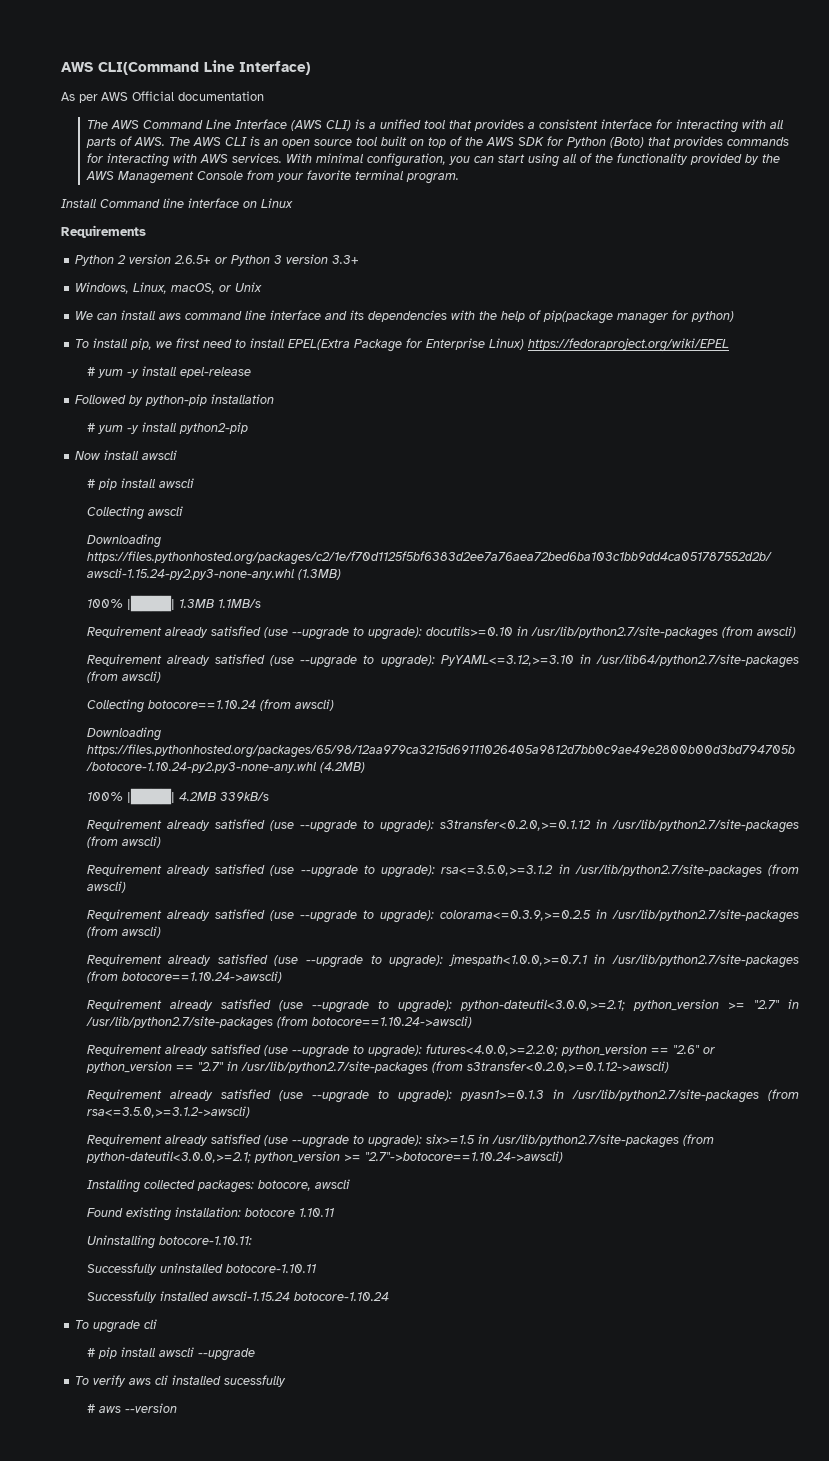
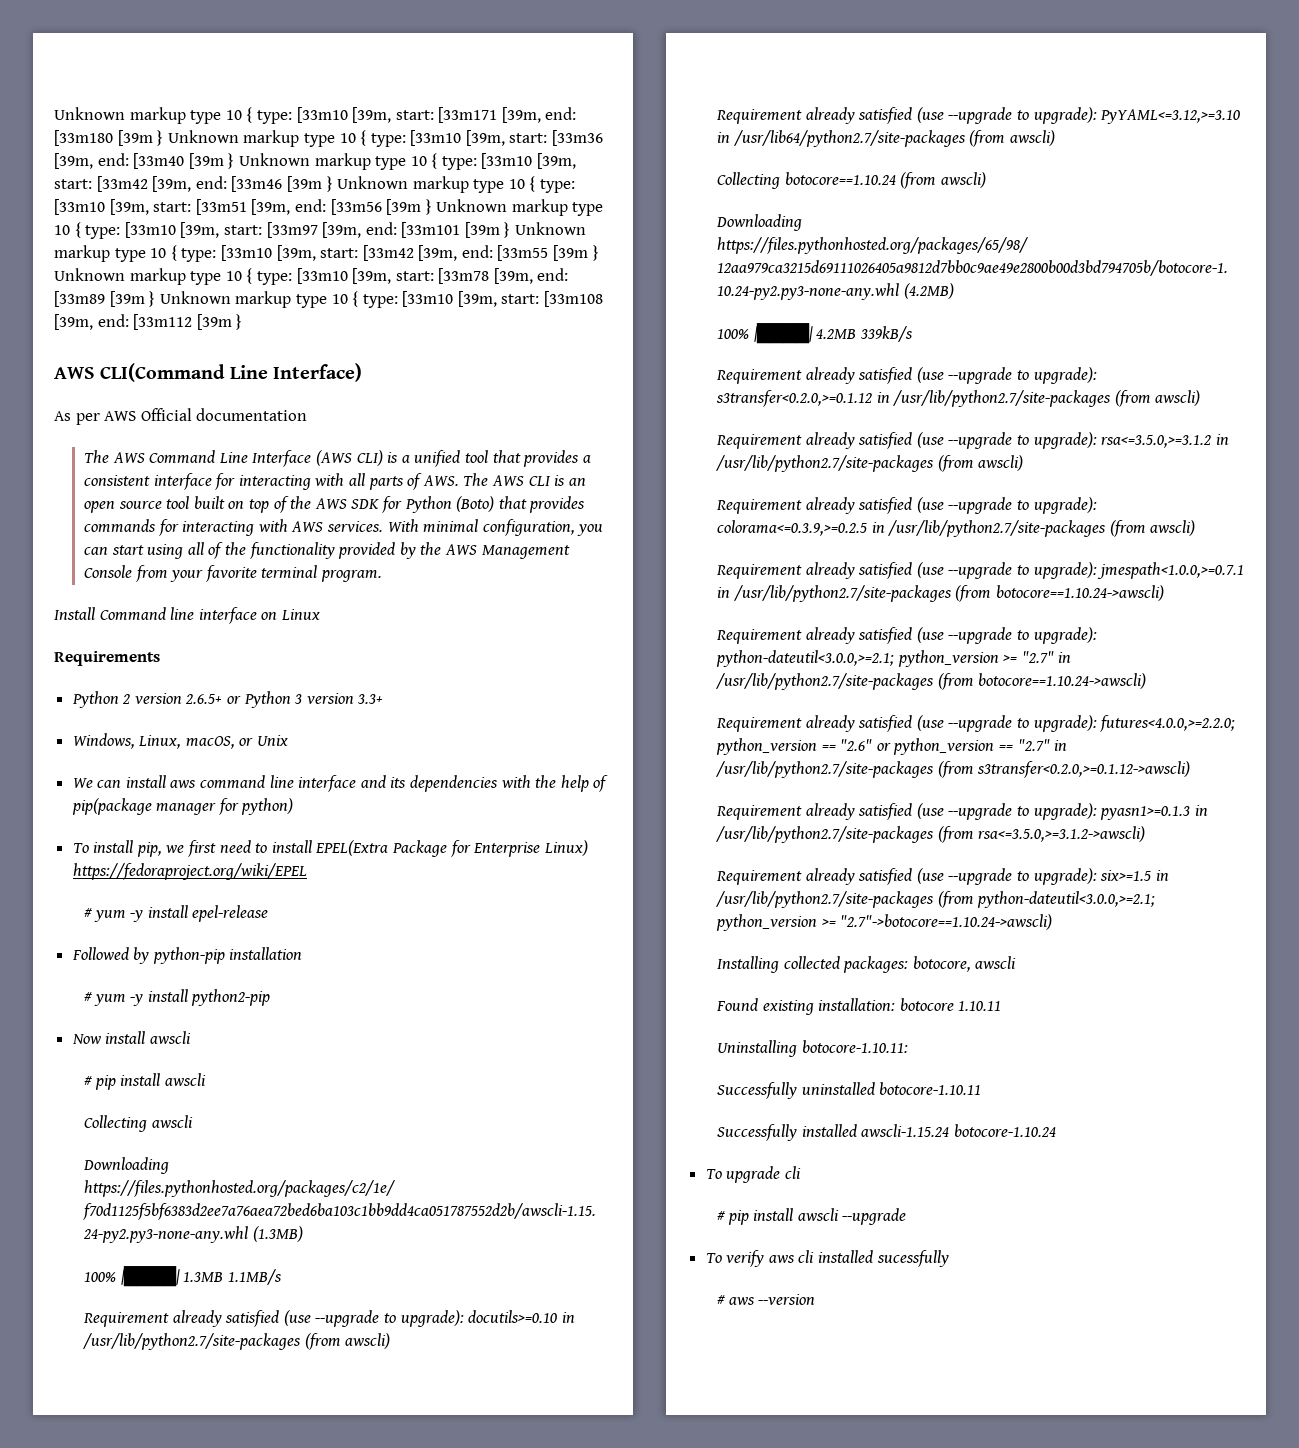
+ Unknown markup type 10 { type: [33m10 [39m, start: [33m171 [39m, end: [33m180 [39m } Unknown markup type 10 { type: [33m10 [39m, start: [33m36 [39m, end: [33m40 [39m } Unknown markup type 10 { type: [33m10 [39m, start: [33m42 [39m, end: [33m46 [39m } Unknown markup type 10 { type: [33m10 [39m, start: [33m51 [39m, end: [33m56 [39m } Unknown markup type 10 { type: [33m10 [39m, start: [33m97 [39m, end: [33m101 [39m } Unknown markup type 10 { type: [33m10 [39m, start: [33m42 [39m, end: [33m55 [39m } Unknown markup type 10 { type: [33m10 [39m, start: [33m78 [39m, end: [33m89 [39m } Unknown markup type 10 { type: [33m10 [39m, start: [33m108 [39m, end: [33m112 [39m }

